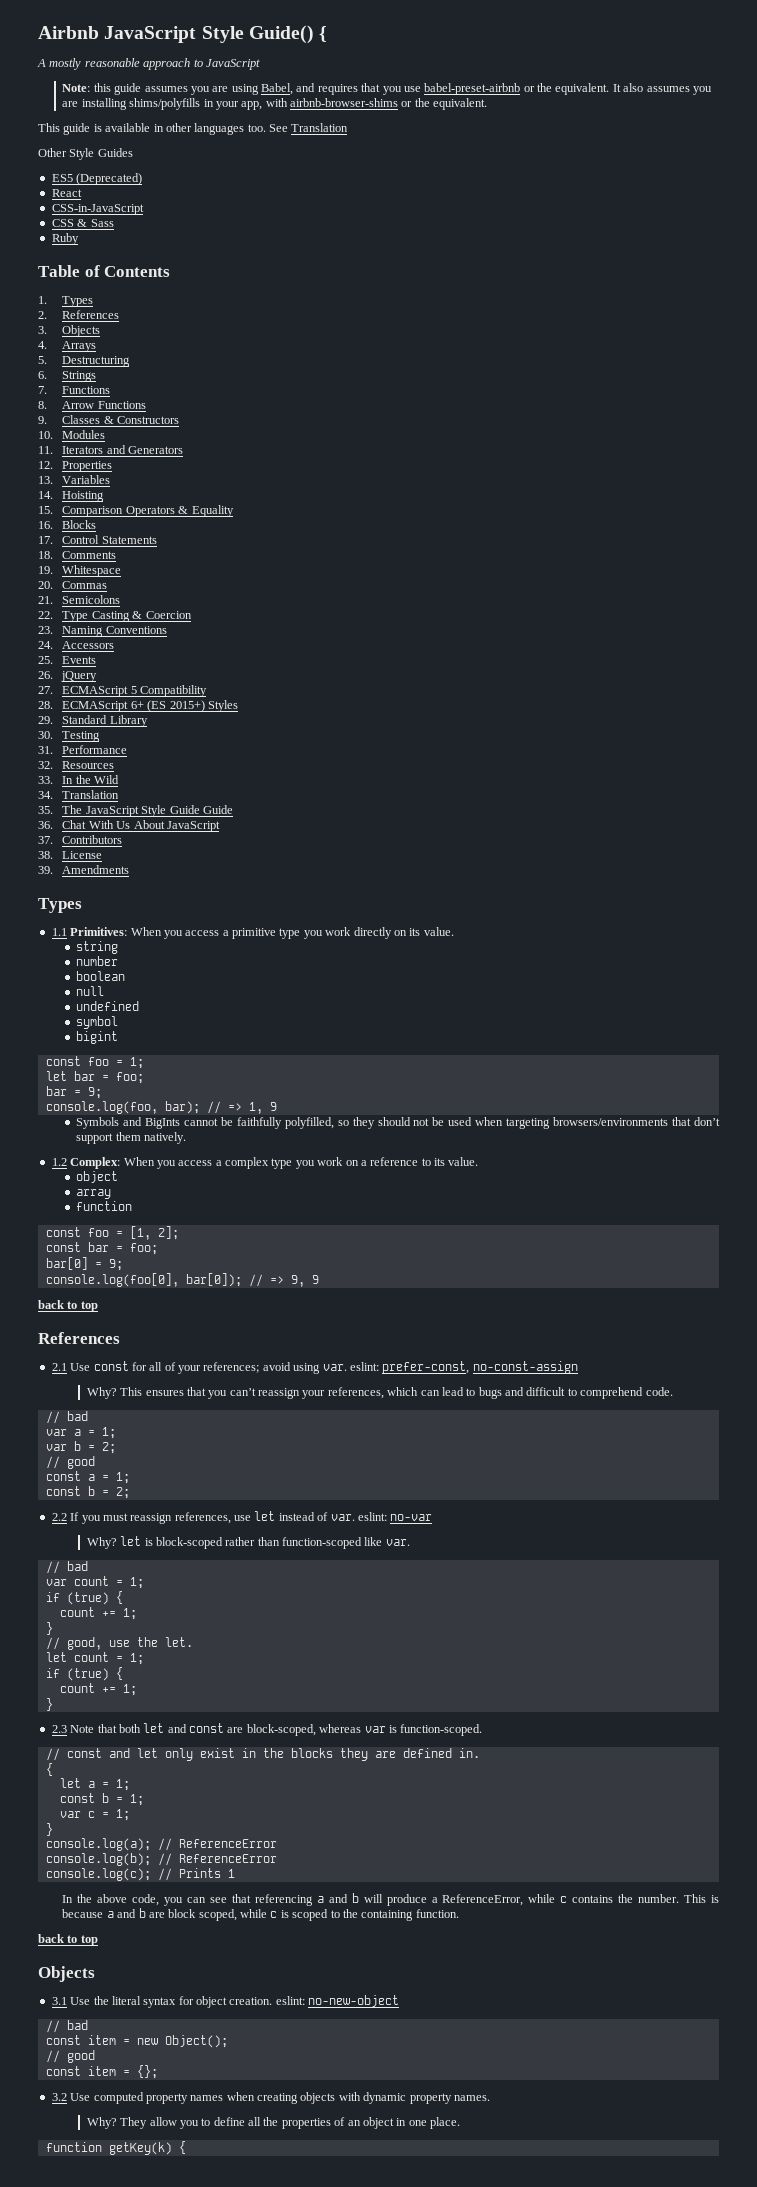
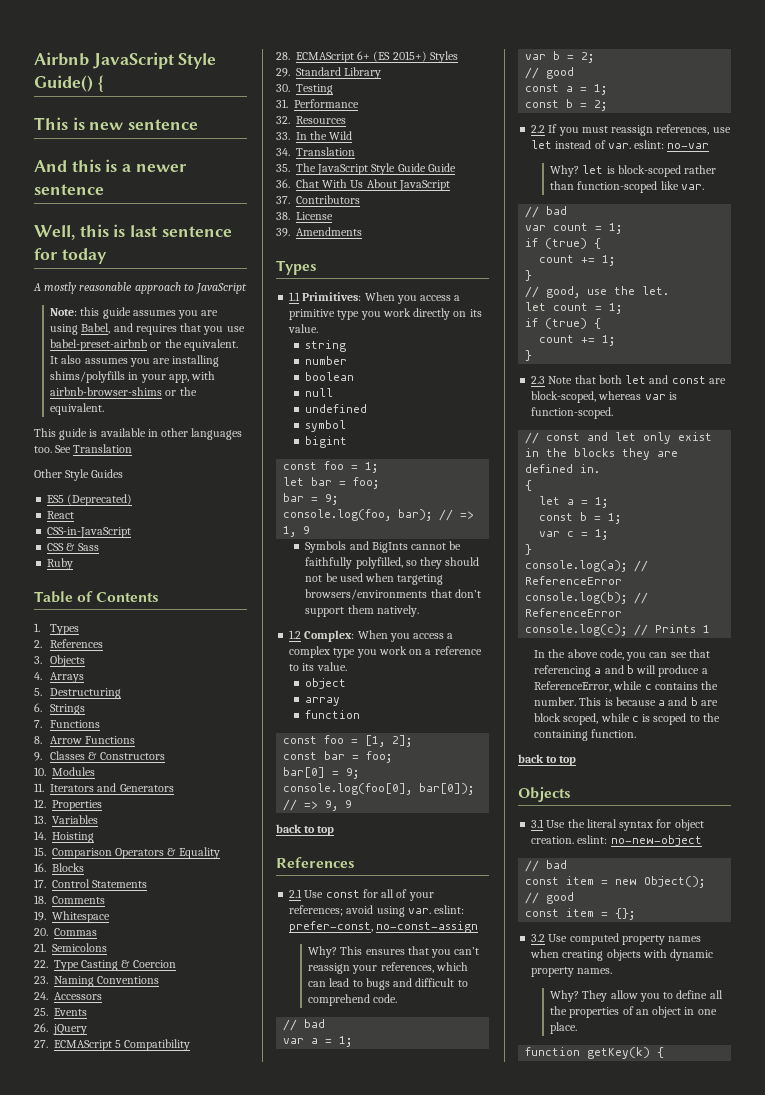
+ This is new sentence
+ And this is a newer sentence
+ Well, this is last sentence for today

